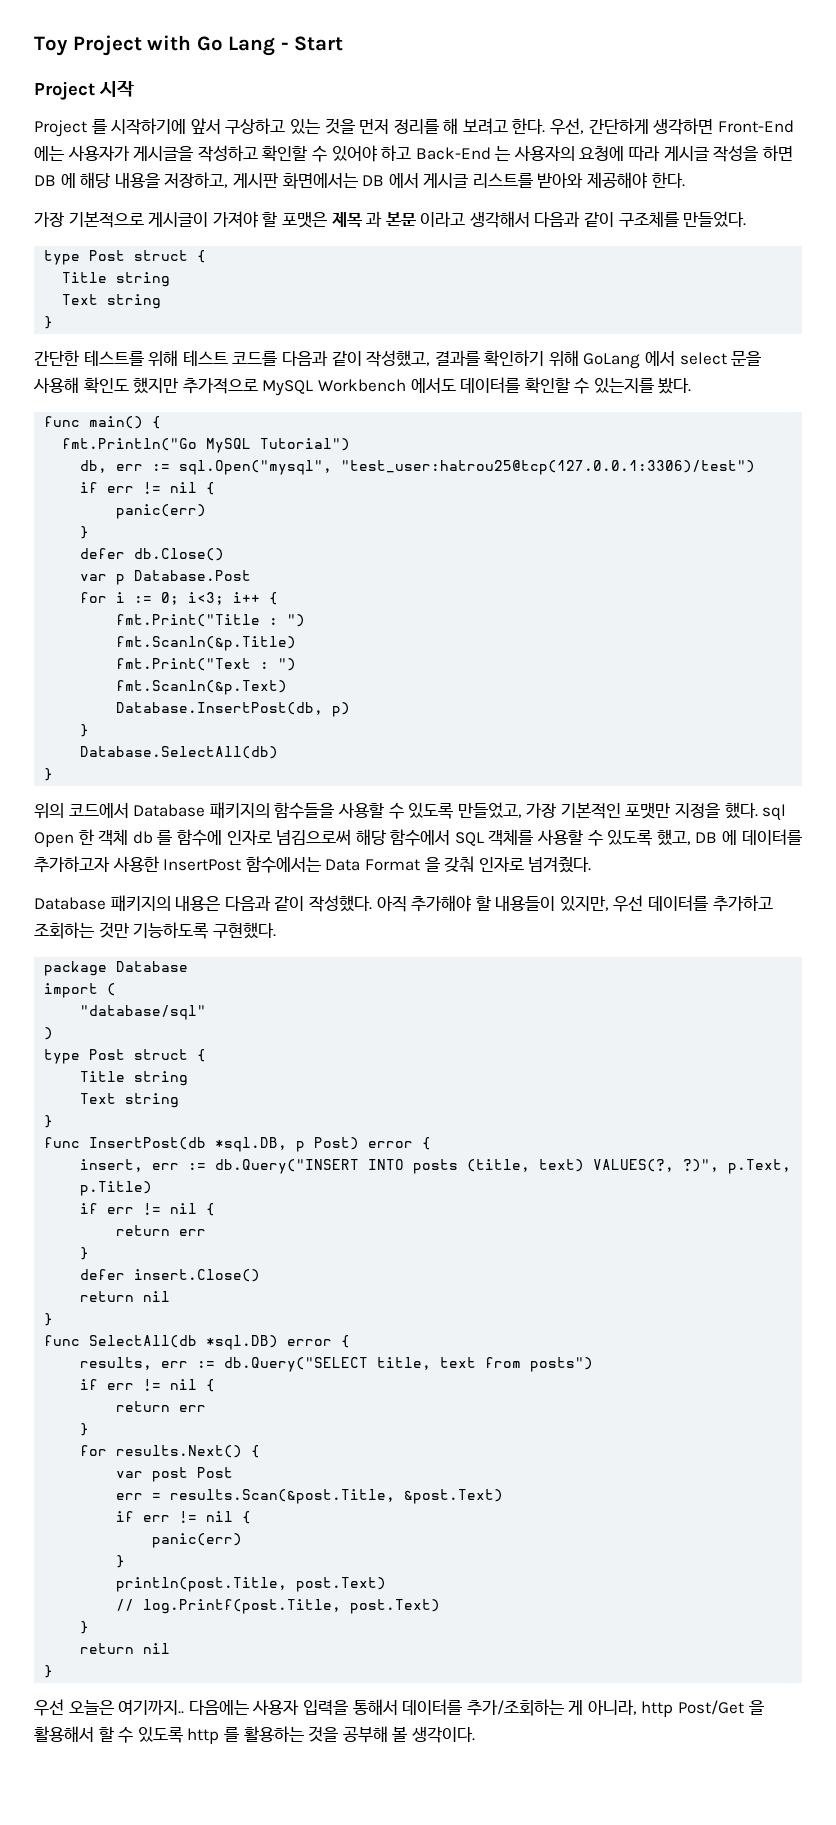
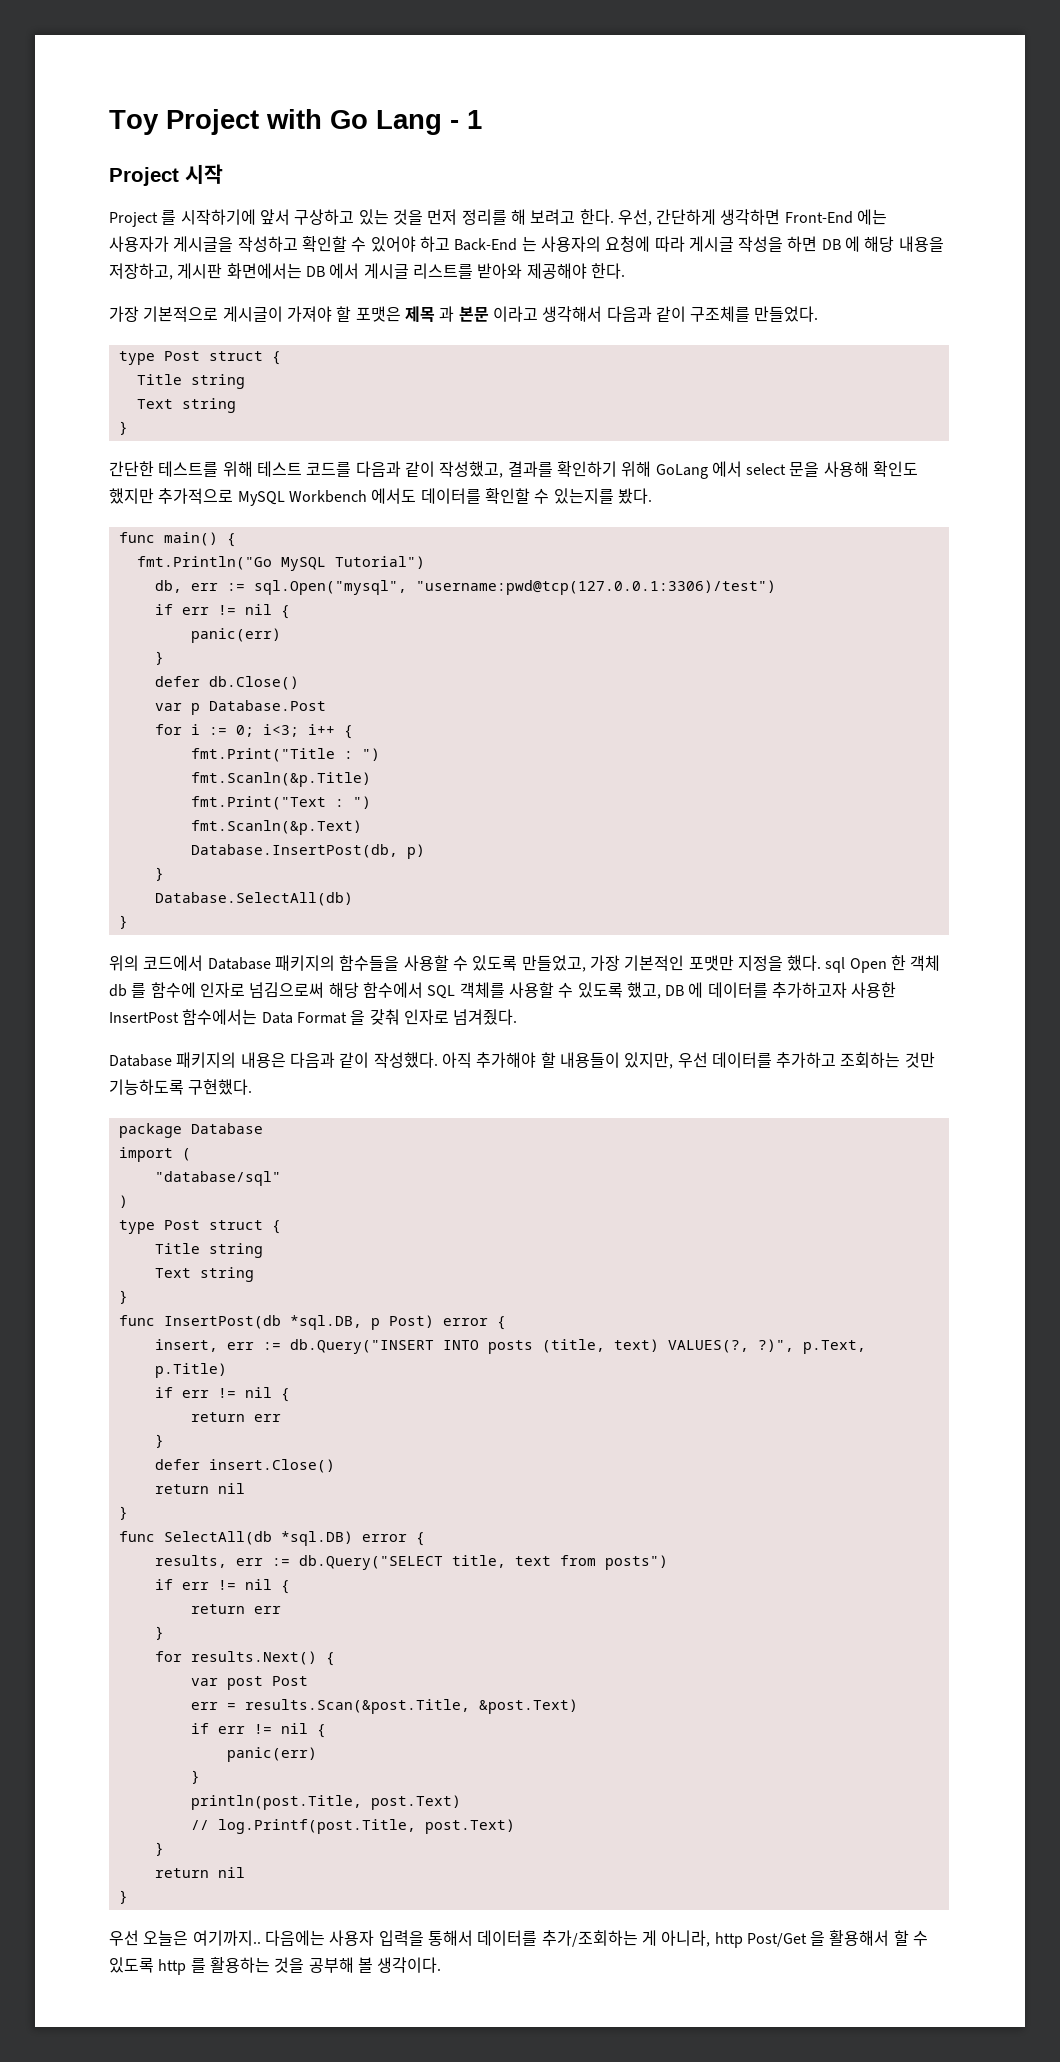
- Toy Project with Go Lang - Start
+ Toy Project with Go Lang - 1
- db, err := sql.Open("mysql", "test_user:hatrou25@tcp(127.0.0.1:3306)/test")
+ db, err := sql.Open("mysql", "username:pwd@tcp(127.0.0.1:3306)/test")

